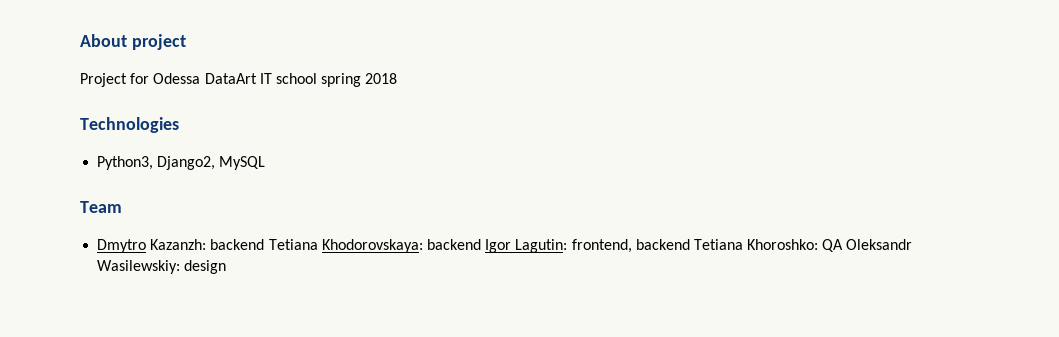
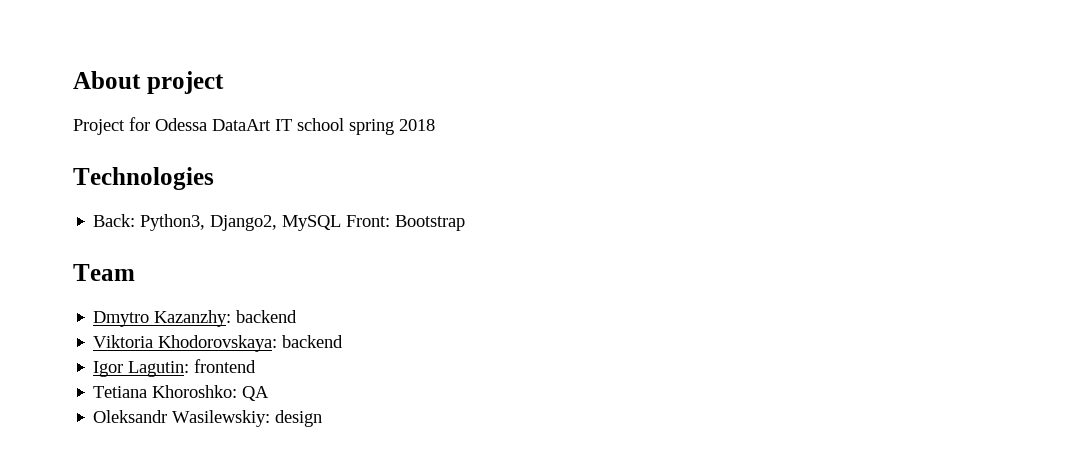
- Python3, Django2, MySQL
+ Back: Python3, Django2, MySQL Front: Bootstrap
- Dmytro Kazanzh: backend Tetiana Khodorovskaya: backend Igor Lagutin: frontend, backend Tetiana Khoroshko: QA Oleksandr Wasilewskiy: design
+ Dmytro Kazanzhy: backend
+ Viktoria Khodorovskaya: backend
+ Igor Lagutin: frontend
+ Tetiana Khoroshko: QA
+ Oleksandr Wasilewskiy: design

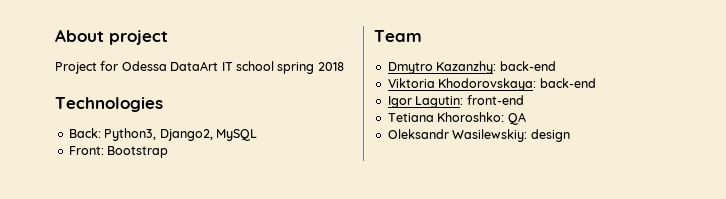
- Back: Python3, Django2, MySQL Front: Bootstrap
+ Back: Python3, Django2, MySQL
+ Front: Bootstrap
- Dmytro Kazanzhy: backend
+ Dmytro Kazanzhy: back-end
- Viktoria Khodorovskaya: backend
+ Viktoria Khodorovskaya: back-end
- Igor Lagutin: frontend
+ Igor Lagutin: front-end

